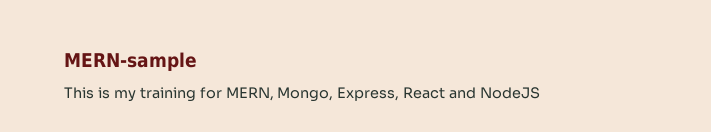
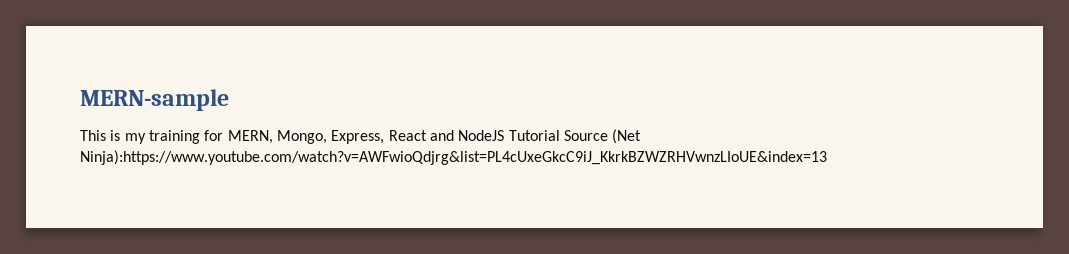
- This is my training for MERN, Mongo, Express, React and NodeJS
+ This is my training for MERN, Mongo, Express, React and NodeJS Tutorial Source (Net Ninja):https://www.youtube.com/watch?v=AWFwioQdjrg&list=PL4cUxeGkcC9iJ_KkrkBZWZRHVwnzLIoUE&index=13

